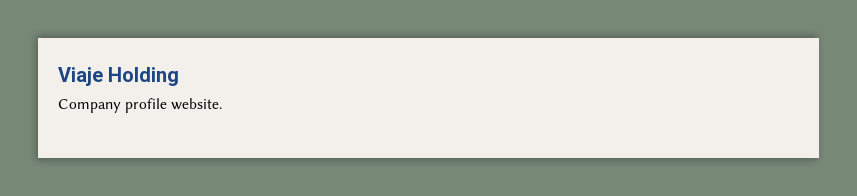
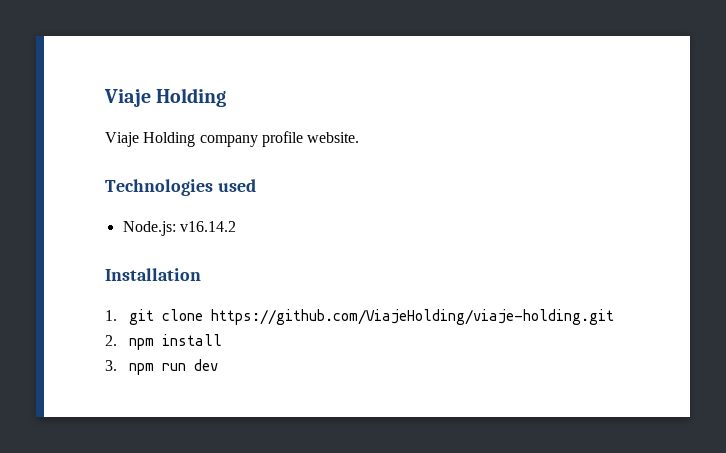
- Company profile website.
+ Viaje Holding company profile website.
+ Technologies used
+ Node.js: v16.14.2
+ Installation
+ 1. git clone https://github.com/ViajeHolding/viaje-holding.git
+ 2. npm install
+ 3. npm run dev

